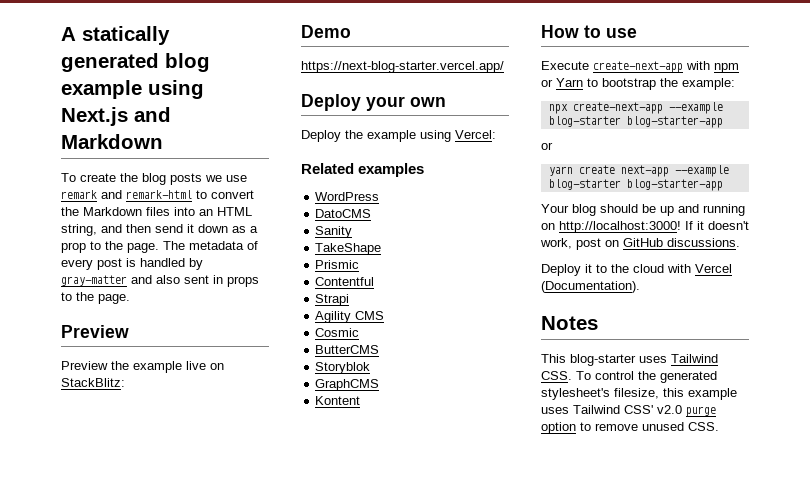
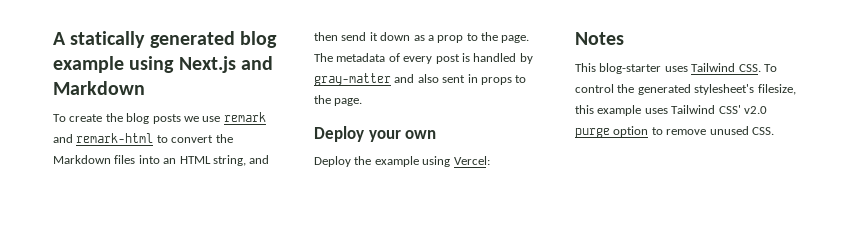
  The metadata of every post is handled by gray-matter and also sent in props to the page.
- Preview
- Preview the example live on StackBlitz:
- Demo
- https://next-blog-starter.vercel.app/
- Related examples
- WordPress
- DatoCMS
- Sanity
- TakeShape
- Prismic
- Contentful
- Strapi
- Agility CMS
- Cosmic
- ButterCMS
- Storyblok
- GraphCMS
- Kontent
- How to use
- Execute create-next-app with npm or Yarn to bootstrap the example:
- npx create-next-app --example blog-starter blog-starter-app
- or
- yarn create next-app --example blog-starter blog-starter-app
- Your blog should be up and running on http://localhost:3000! If it doesn't work, post on GitHub discussions.
- Deploy it to the cloud with Vercel (Documentation).

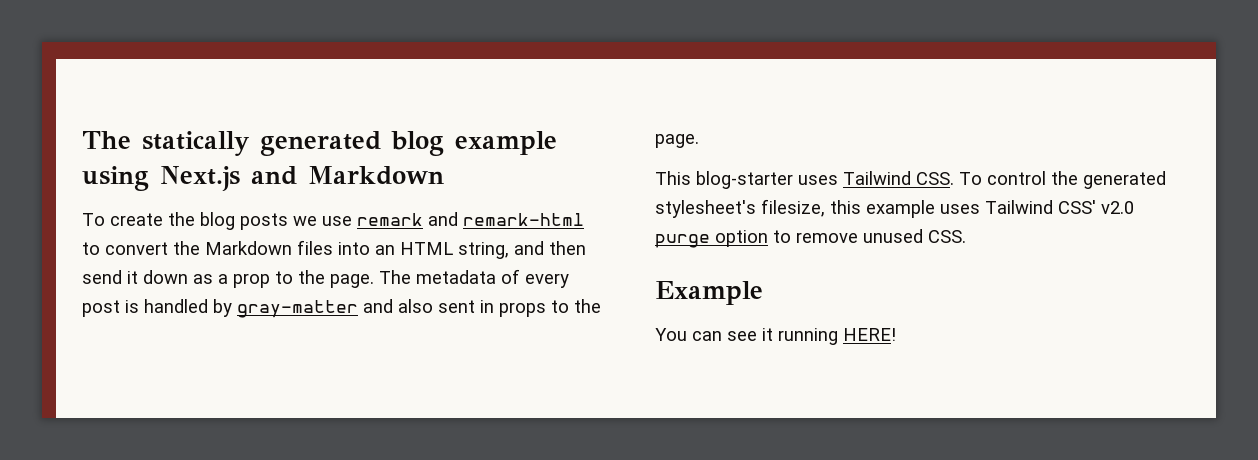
- A statically generated blog example using Next.js and Markdown
+ The statically generated blog example using Next.js and Markdown
- Deploy your own
- Deploy the example using Vercel:
- Notes
+ Example
+ You can see it running HERE!

